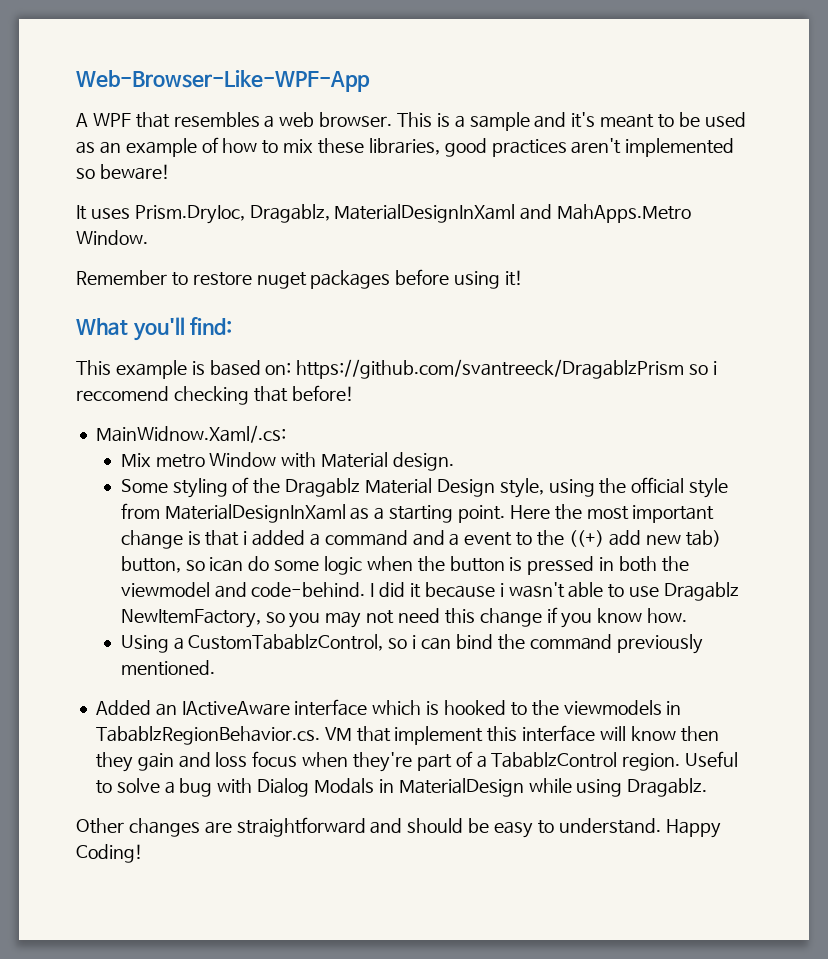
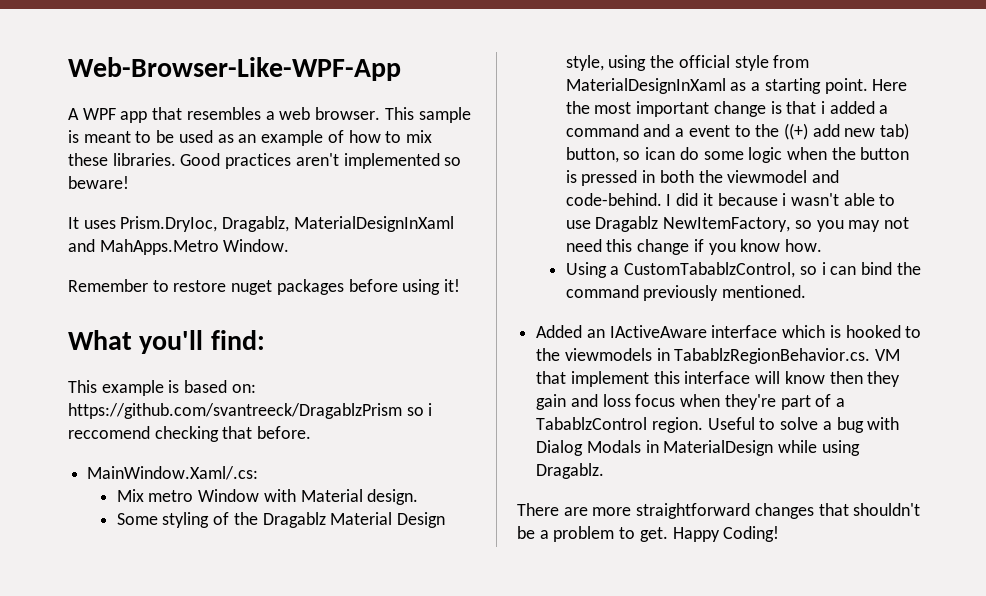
- A WPF that resembles a web browser.
+ A WPF app that resembles a web browser.
- This is a sample and it's meant to be used as an example of how to mix these libraries, good practices aren't implemented so beware!
+ This sample is meant to be used as an example of how to mix these libraries. Good practices aren't implemented so beware!
- This example is based on: https://github.com/svantreeck/DragablzPrism so i reccomend checking that before!
- MainWidnow.Xaml/.cs:
+ This example is based on: https://github.com/svantreeck/DragablzPrism so i reccomend checking that before.
+ MainWindow.Xaml/.cs:
- Other changes are straightforward and should be easy to understand.
+ There are more straightforward changes that shouldn't be a problem to get.

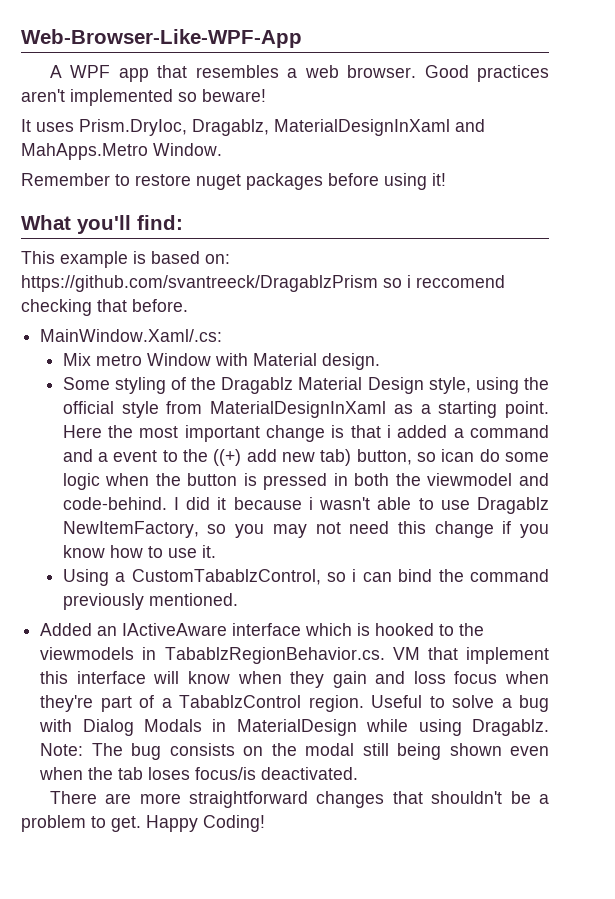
- This sample is meant to be used as an example of how to mix these libraries.
- I did it because i wasn't able to use Dragablz NewItemFactory, so you may not need this change if you know how.
+ I did it because i wasn't able to use Dragablz NewItemFactory, so you may not need this change if you know how to use it.
- Added an IActiveAware interface which is hooked to the viewmodels in TabablzRegionBehavior.cs. VM that implement this interface will know then they gain and loss focus when they're part of a TabablzControl region.
+ Added an IActiveAware interface which is hooked to the viewmodels in TabablzRegionBehavior.cs. VM that implement this interface will know when they gain and loss focus when they're part of a TabablzControl region.
+ Note: The bug consists on the modal still being shown even when the tab loses focus/is deactivated.

